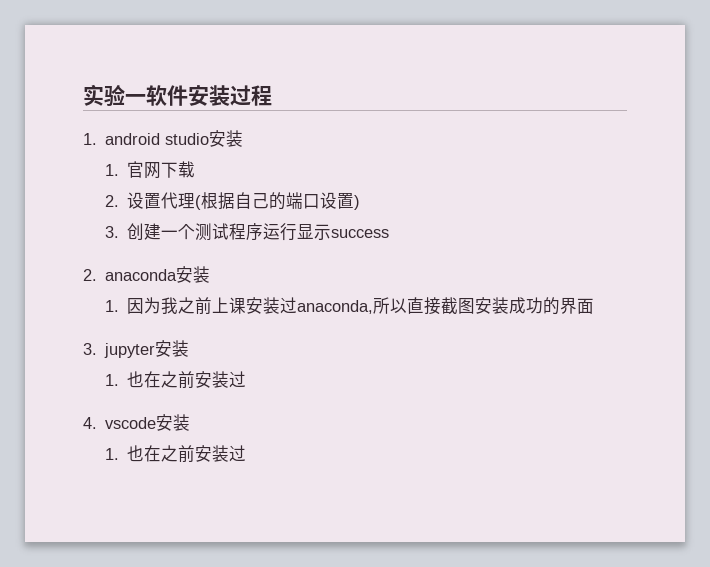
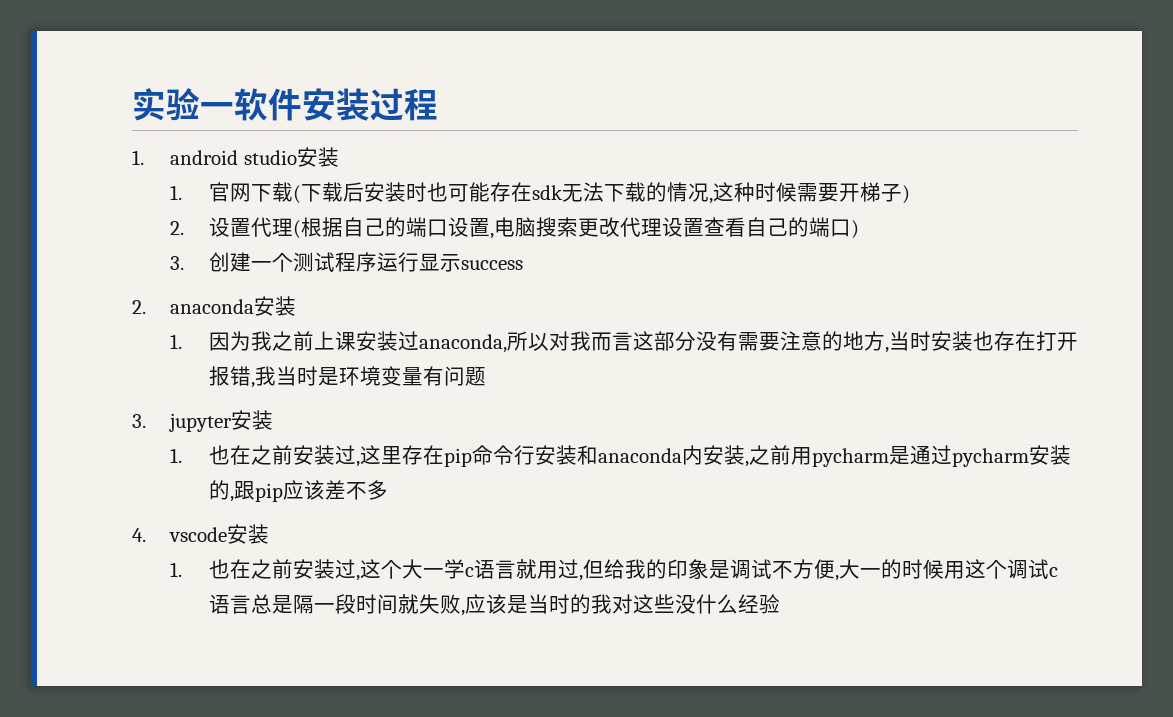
- 1.官网下载
+ 1.官网下载(下载后安装时也可能存在sdk无法下载的情况,这种时候需要开梯子)
- 2.设置代理(根据自己的端口设置)
+ 2.设置代理(根据自己的端口设置,电脑搜索更改代理设置查看自己的端口)
- 1.因为我之前上课安装过anaconda,所以直接截图安装成功的界面
+ 1.因为我之前上课安装过anaconda,所以对我而言这部分没有需要注意的地方,当时安装也存在打开报错,我当时是环境变量有问题
  3. jupyter安装
- 1.也在之前安装过
+ 1.也在之前安装过,这里存在pip命令行安装和anaconda内安装,之前用pycharm是通过pycharm安装的,跟pip应该差不多
  4. vscode安装
- 1.也在之前安装过
+ 1.也在之前安装过,这个大一学c语言就用过,但给我的印象是调试不方便,大一的时候用这个调试c语言总是隔一段时间就失败,应该是当时的我对这些没什么经验

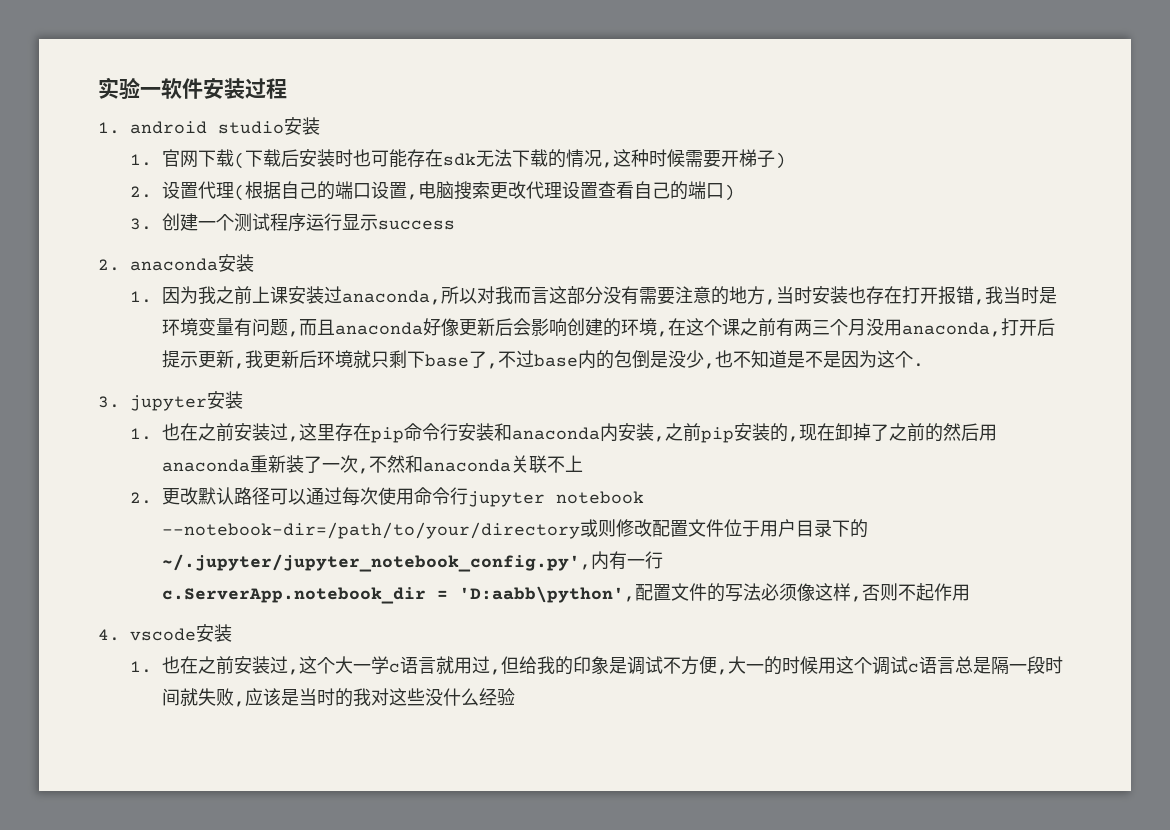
- 1.因为我之前上课安装过anaconda,所以对我而言这部分没有需要注意的地方,当时安装也存在打开报错,我当时是环境变量有问题
+ 1.因为我之前上课安装过anaconda,所以对我而言这部分没有需要注意的地方,当时安装也存在打开报错,我当时是环境变量有问题,而且anaconda好像更新后会影响创建的环境,在这个课之前有两三个月没用anaconda,打开后提示更新,我更新后环境就只剩下base了,不过base内的包倒是没少,也不知道是不是因为这个.
- 1.也在之前安装过,这里存在pip命令行安装和anaconda内安装,之前用pycharm是通过pycharm安装的,跟pip应该差不多
+ 1.也在之前安装过,这里存在pip命令行安装和anaconda内安装,之前pip安装的,现在卸掉了之前的然后用anaconda重新装了一次,不然和anaconda关联不上
+ 2.更改默认路径可以通过每次使用命令行jupyter notebook --notebook-dir=/path/to/your/directory或则修改配置文件位于用户目录下的~/.jupyter/jupyter_notebook_config.py',内有一行
+ c.ServerApp.notebook_dir = 'D:aabb\python',配置文件的写法必须像这样,否则不起作用

